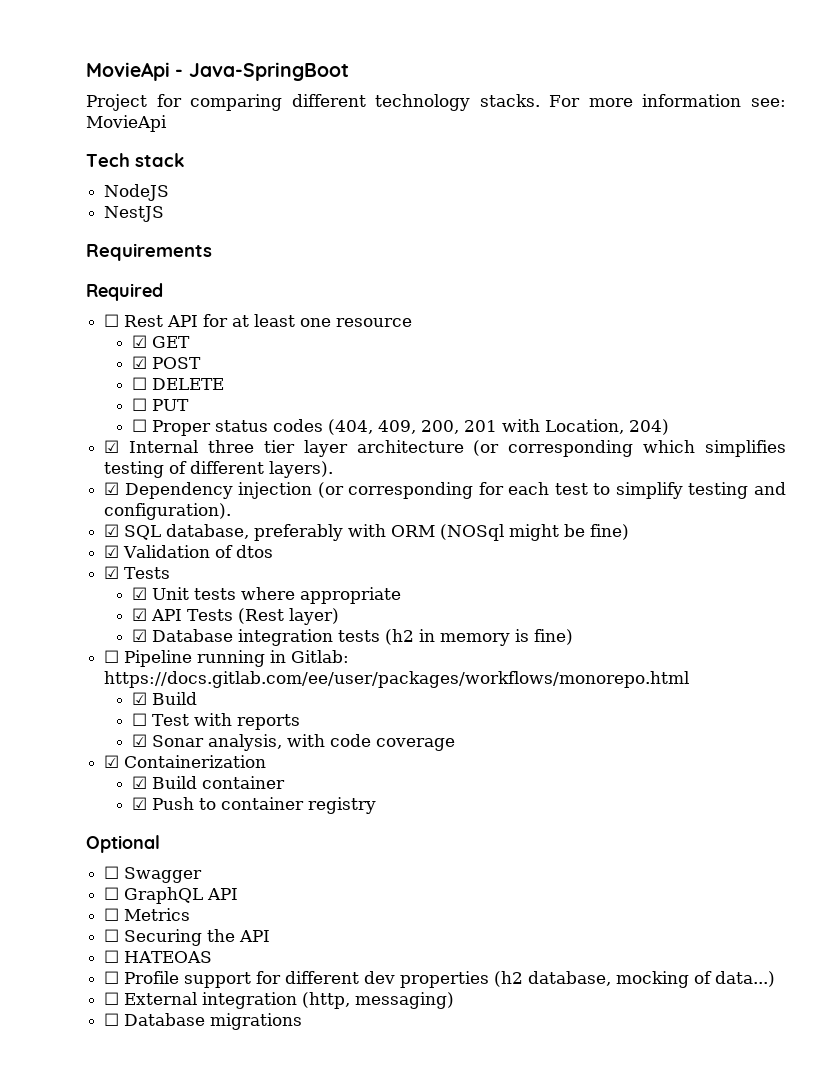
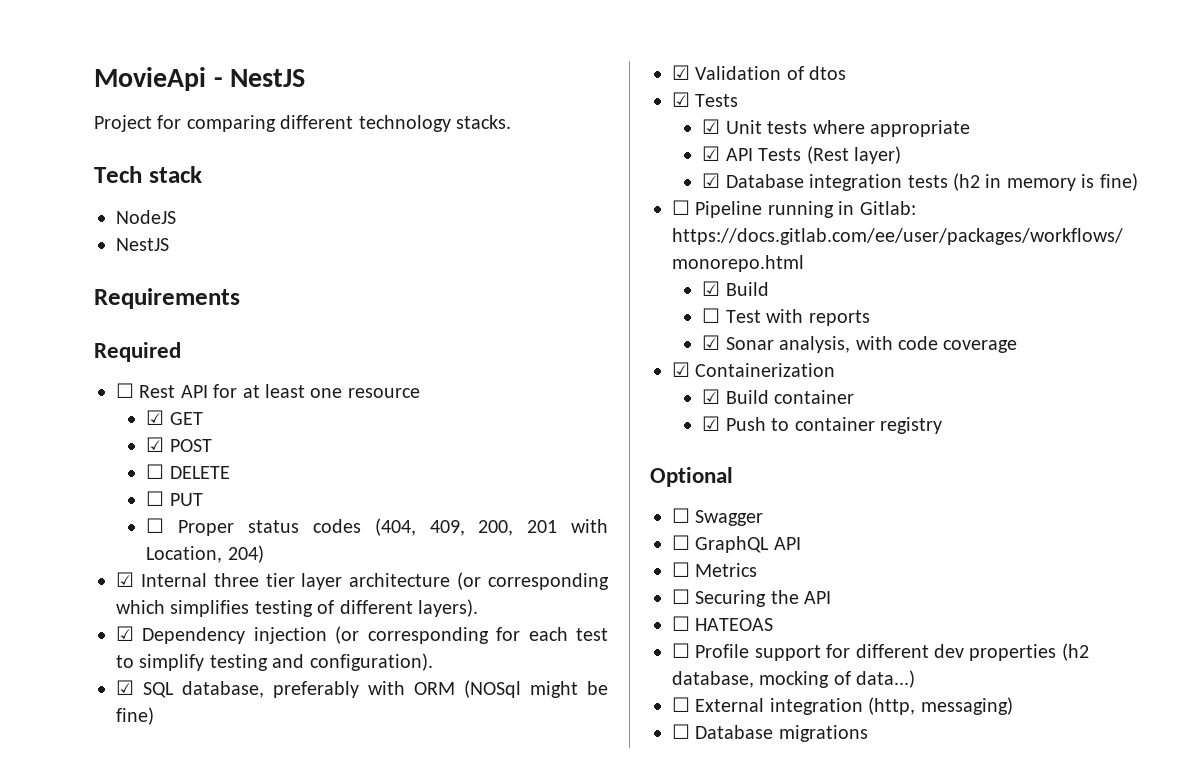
- MovieApi - Java-SpringBoot
+ MovieApi - NestJS
- For more information see: MovieApi

